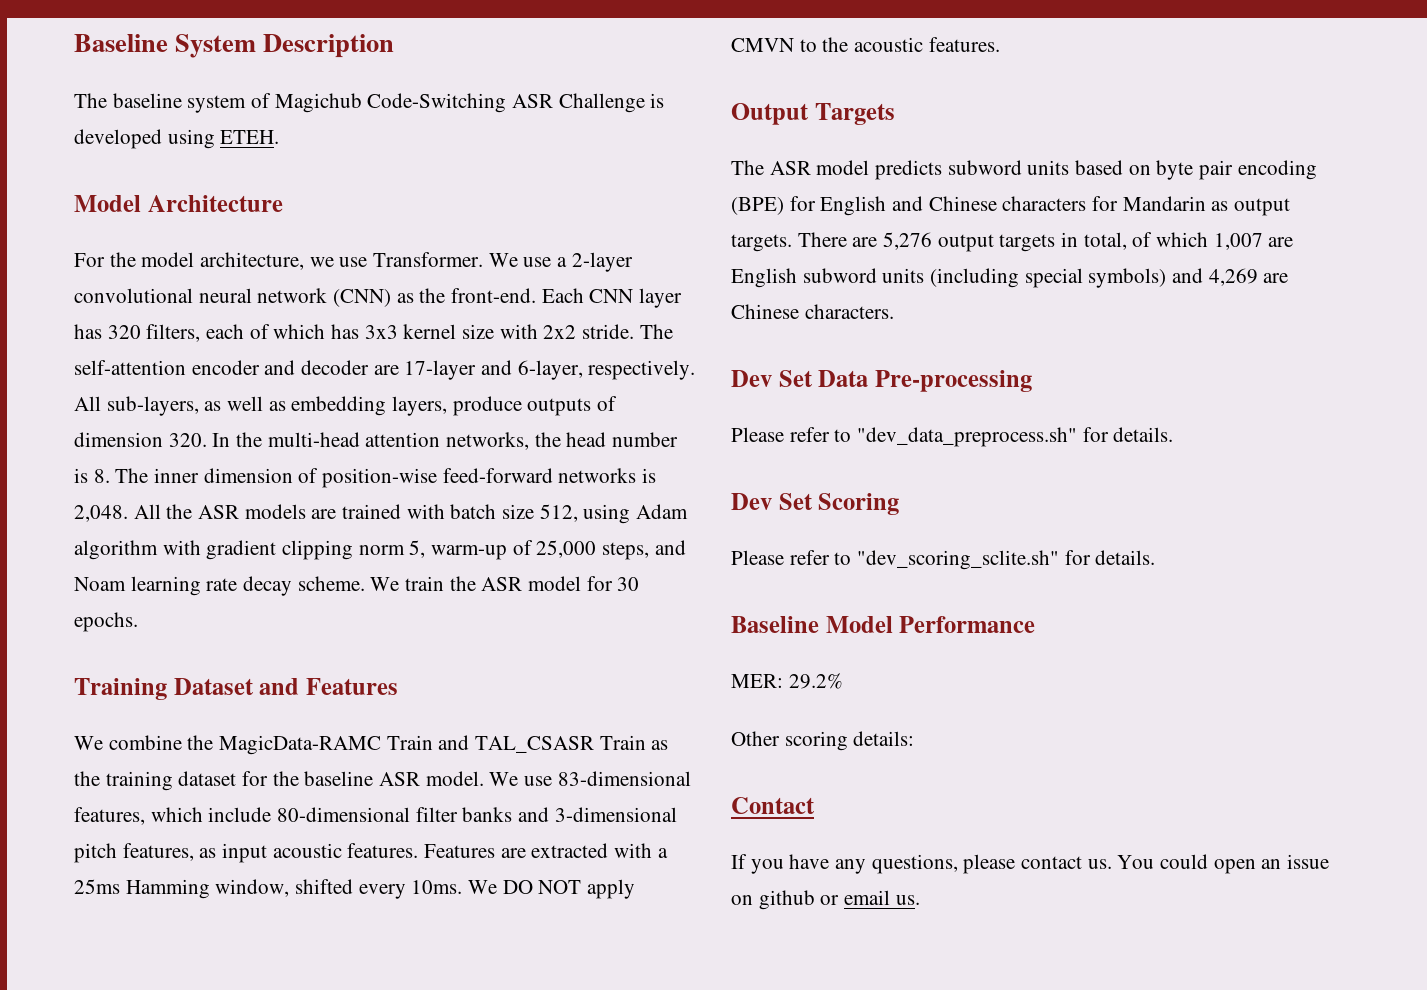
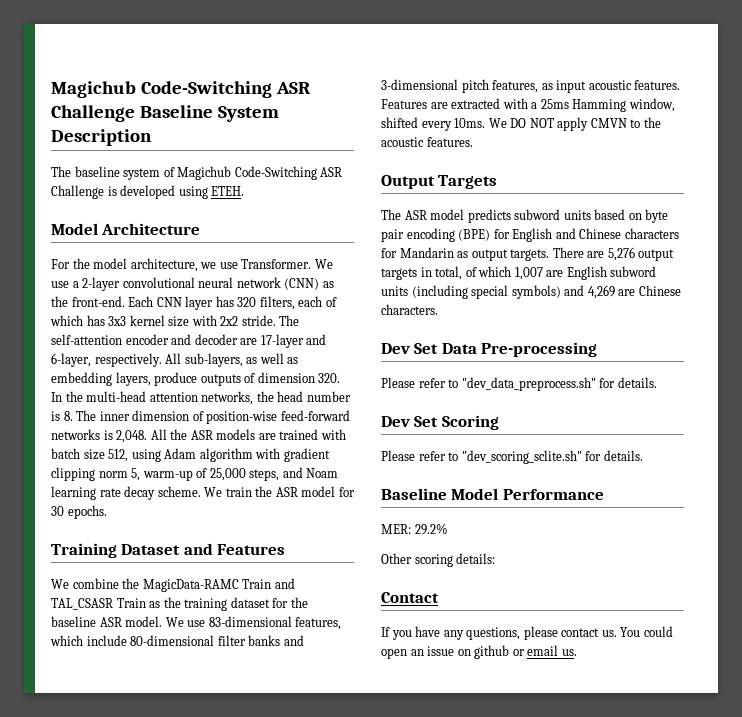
- Baseline System Description
+ Magichub Code-Switching ASR Challenge Baseline System Description

